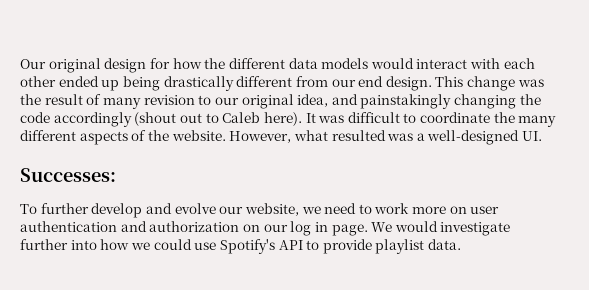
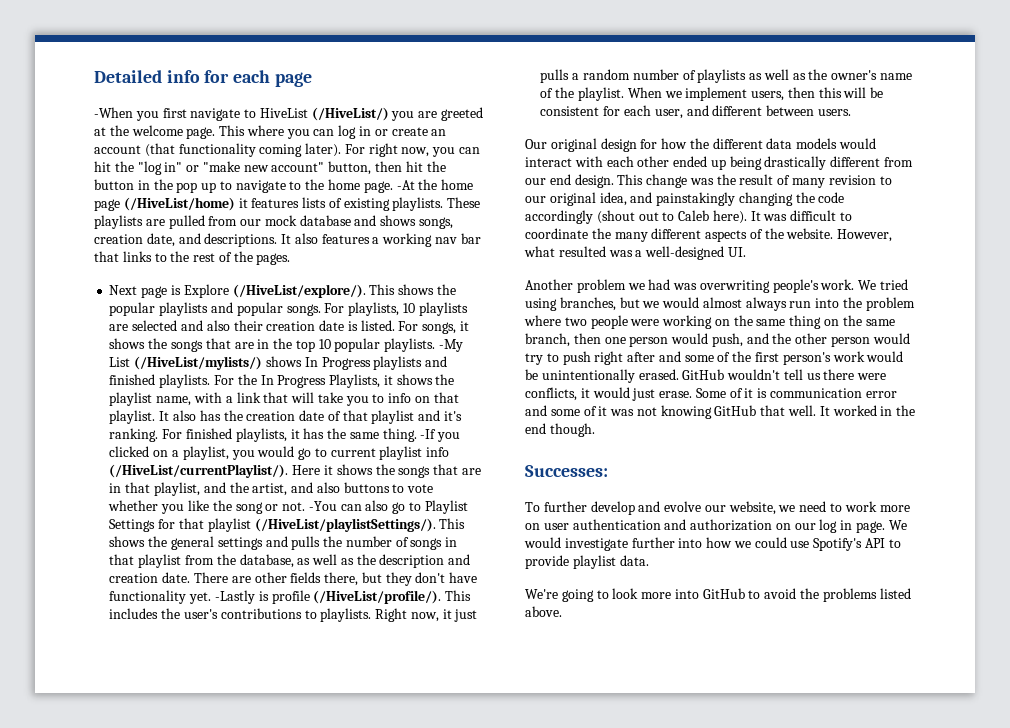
+ Detailed info for each page
+ -When you first navigate to HiveList (/HiveList/) you are greeted at the welcome page. This where you can log in or create an account (that functionality coming later). For right now, you can hit the "log in" or "make new account" button, then hit the button in the pop up to navigate to the home page. -At the home page (/HiveList/home) it features lists of existing playlists. These playlists are pulled from our mock database and shows songs, creation date, and descriptions. It also features a working nav bar that links to the rest of the pages.
+ Next page is Explore (/HiveList/explore/). This shows the popular playlists and popular songs. For playlists, 10 playlists are selected and also their creation date is listed. For songs, it shows the songs that are in the top 10 popular playlists. -My List (/HiveList/mylists/) shows In Progress playlists and finished playlists. For the In Progress Playlists, it shows the playlist name, with a link that will take you to info on that playlist. It also has the creation date of that playlist and it's ranking. For finished playlists, it has the same thing. -If you clicked on a playlist, you would go to current playlist info (/HiveList/currentPlaylist/). Here it shows the songs that are in that playlist, and the artist, and also buttons to vote whether you like the song or not. -You can also go to Playlist Settings for that playlist (/HiveList/playlistSettings/). This shows the general settings and pulls the number of songs in that playlist from the database, as well as the description and creation date. There are other fields there, but they don't have functionality yet. -Lastly is profile (/HiveList/profile/). This includes the user's contributions to playlists. Right now, it just pulls a random number of playlists as well as the owner's name of the playlist. When we implement users, then this will be consistent for each user, and different between users.
+ Another problem we had was overwriting people's work. We tried using branches, but we would almost always run into the problem where two people were working on the same thing on the same branch, then one person would push, and the other person would try to push right after and some of the first person's work would be unintentionally erased. GitHub wouldn't tell us there were conflicts, it would just erase. Some of it is communication error and some of it was not knowing GitHub that well. It worked in the end though.
+ We're going to look more into GitHub to avoid the problems listed above.

